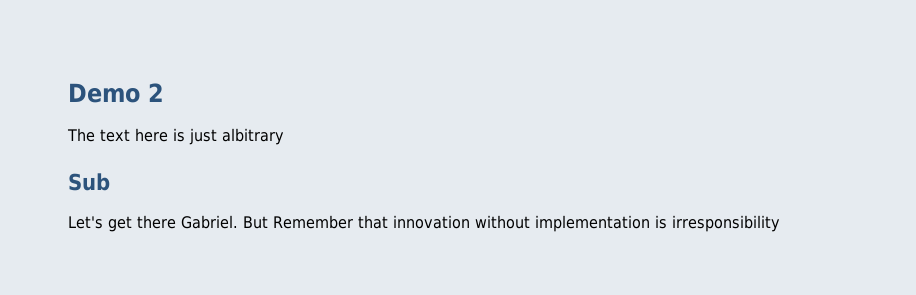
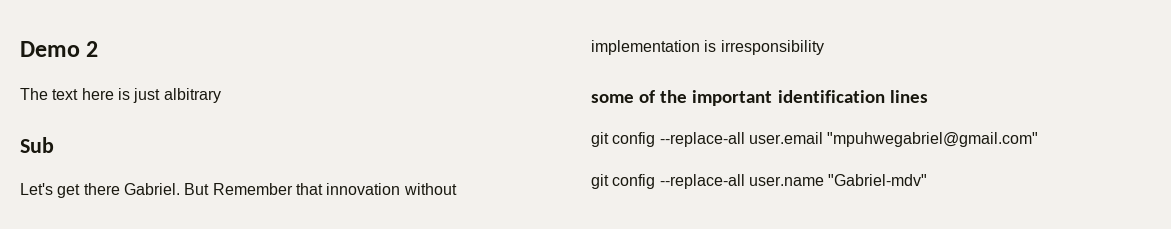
+ some of the important identification lines
+ git config --replace-all user.email "mpuhwegabriel@gmail.com"
+ git config --replace-all user.name "Gabriel-mdv"

